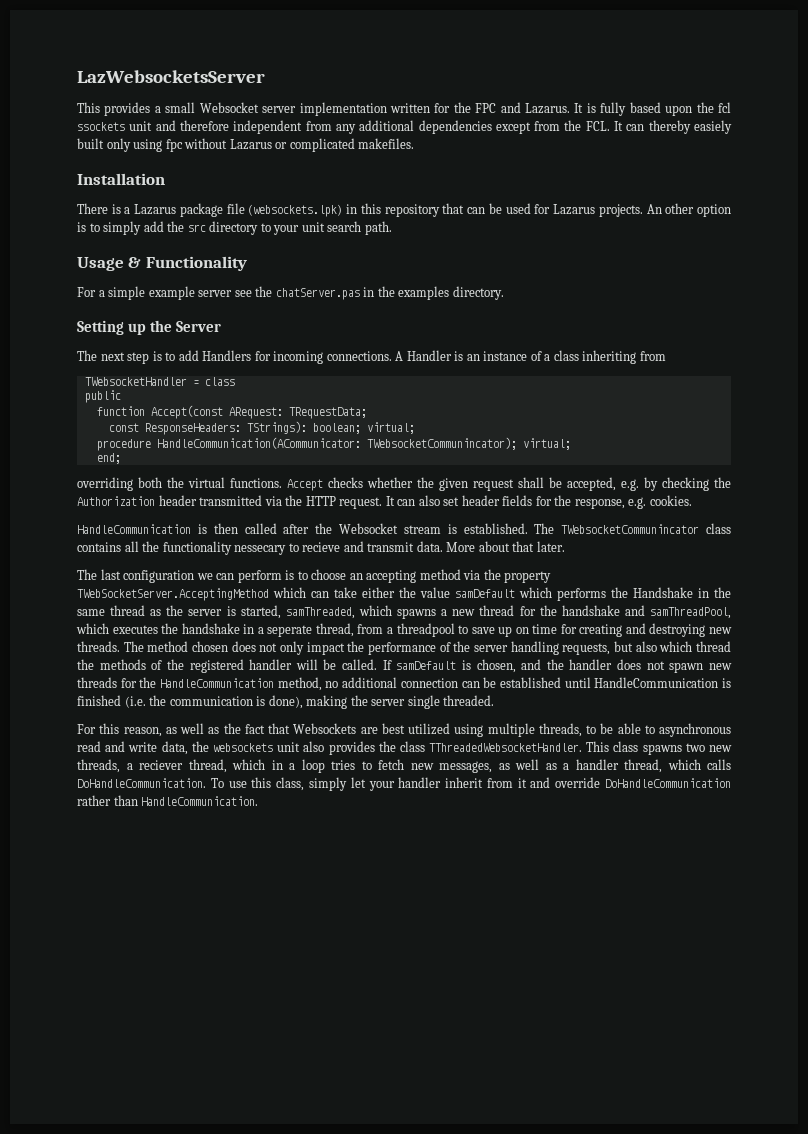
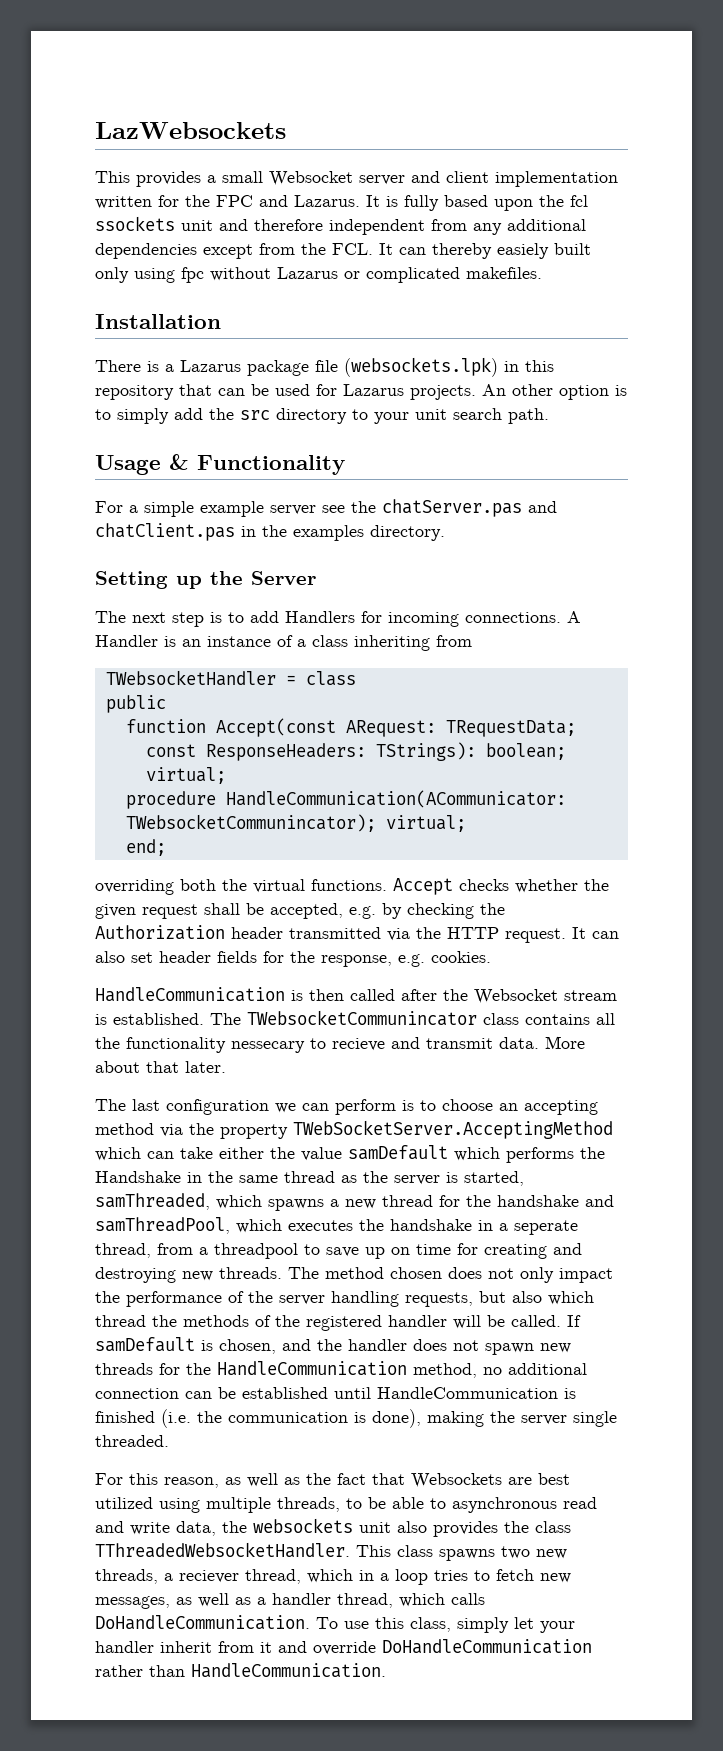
- LazWebsocketsServer
+ LazWebsockets
- This provides a small Websocket server implementation written for the FPC and Lazarus.
+ This provides a small Websocket server and client implementation written for the FPC and Lazarus.
- For a simple example server see the chatServer.pas in the examples directory.
+ For a simple example server see the chatServer.pas and chatClient.pas in the examples directory.

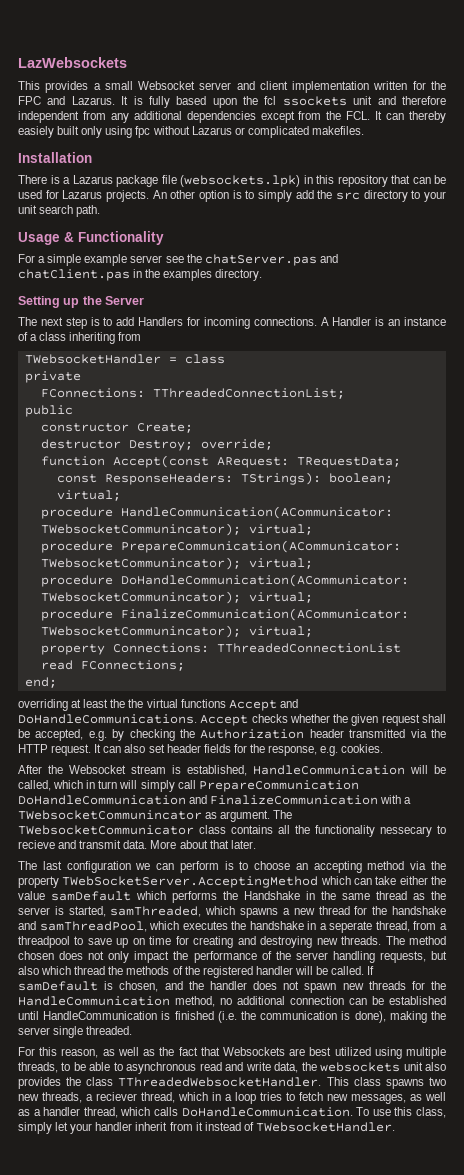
+ private
+ FConnections: TThreadedConnectionList;
  public
+ constructor Create;
+ destructor Destroy; override;
+ procedure PrepareCommunication(ACommunicator: TWebsocketCommunincator); virtual;
+ procedure DoHandleCommunication(ACommunicator: TWebsocketCommunincator); virtual;
+ procedure FinalizeCommunication(ACommunicator: TWebsocketCommunincator); virtual;
+ property Connections: TThreadedConnectionList read FConnections;
  end;
- overriding both the virtual functions.
+ overriding at least the the virtual functions Accept and DoHandleCommunications.
- HandleCommunication is then called after the Websocket stream is established. The TWebsocketCommunincator class contains all the functionality nessecary to recieve and transmit data.
+ After the Websocket stream is established, HandleCommunication will be called, which in turn will simply call PrepareCommunication DoHandleCommunication and FinalizeCommunication with a TWebsocketCommunincator as argument. The TWebsocketCommunicator class contains all the functionality nessecary to recieve and transmit data.
- To use this class, simply let your handler inherit from it and override DoHandleCommunication rather than HandleCommunication.
+ To use this class, simply let your handler inherit from it instead of TWebsocketHandler.

